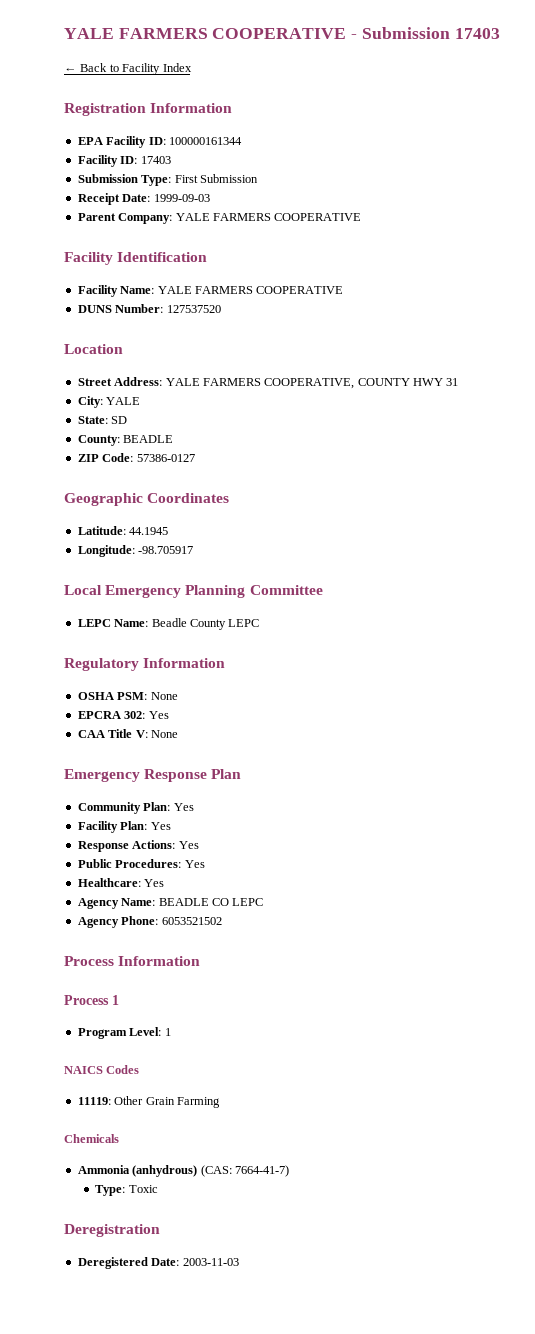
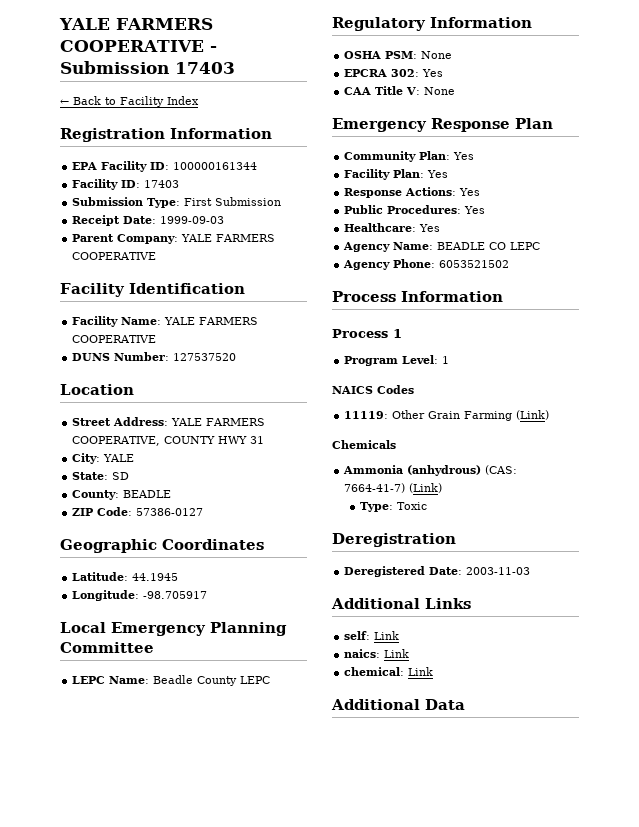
- 11119: Other Grain Farming
+ 11119: Other Grain Farming (Link)
- Ammonia (anhydrous) (CAS: 7664-41-7)
+ Ammonia (anhydrous) (CAS: 7664-41-7) (Link)
+ Additional Links
+ self: Link
+ naics: Link
+ chemical: Link
+ Additional Data

